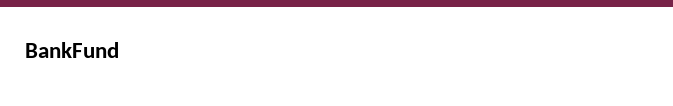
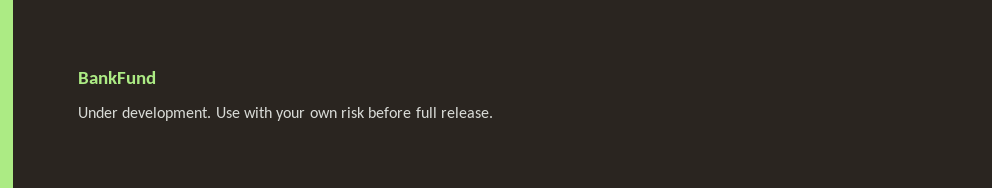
+ Under development. Use with your own risk before full release.

